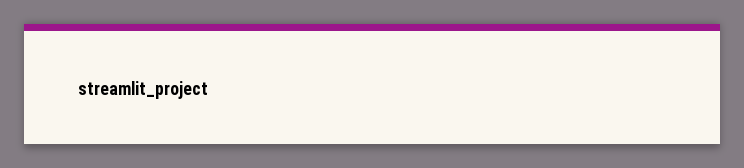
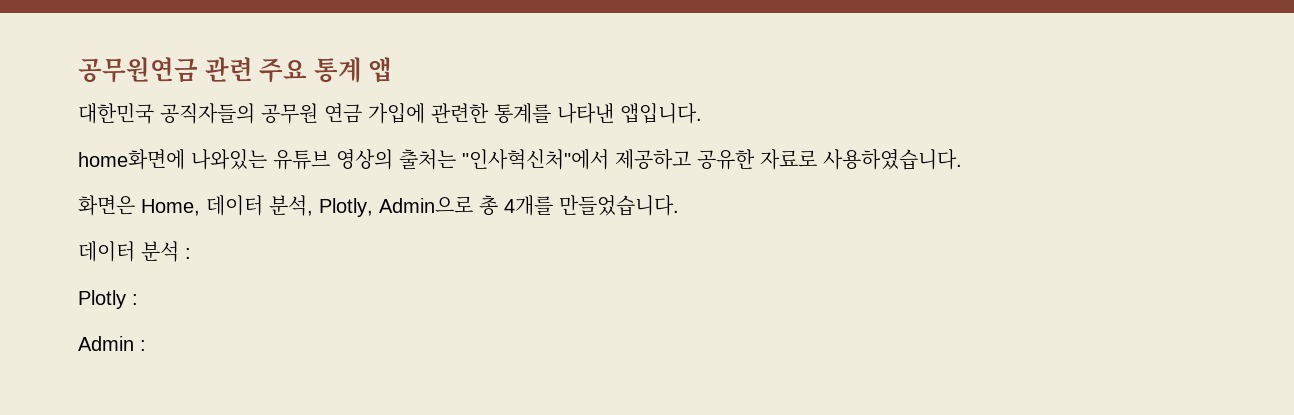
- streamlit_project
+ 공무원연금 관련 주요 통계 앱
+ 대한민국 공직자들의 공무원 연금 가입에 관련한 통계를 나타낸 앱입니다.
+ home화면에 나와있는 유튜브 영상의 출처는 "인사혁신처"에서 제공하고 공유한 자료로 사용하였습니다.
+ 화면은 Home, 데이터 분석, Plotly, Admin으로 총 4개를 만들었습니다.
+ 데이터 분석 :
+ Plotly :
+ Admin :

